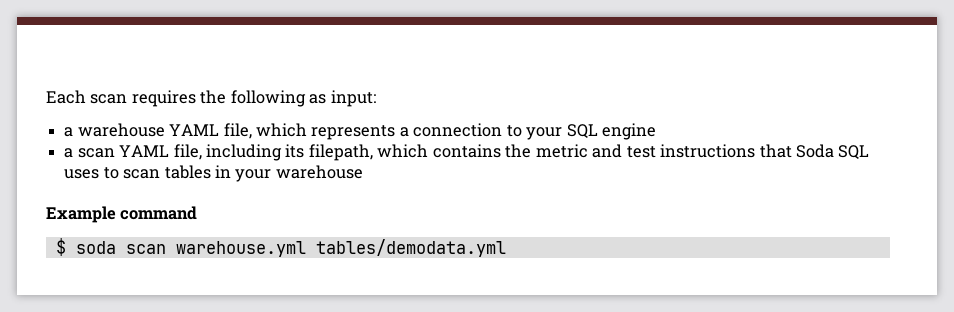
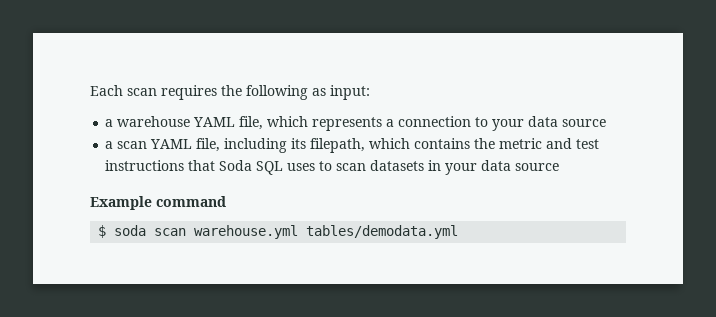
- a warehouse YAML file, which represents a connection to your SQL engine
+ a warehouse YAML file, which represents a connection to your data source
- a scan YAML file, including its filepath, which contains the metric and test instructions that Soda SQL uses to scan tables in your warehouse
+ a scan YAML file, including its filepath, which contains the metric and test instructions that Soda SQL uses to scan datasets in your data source

